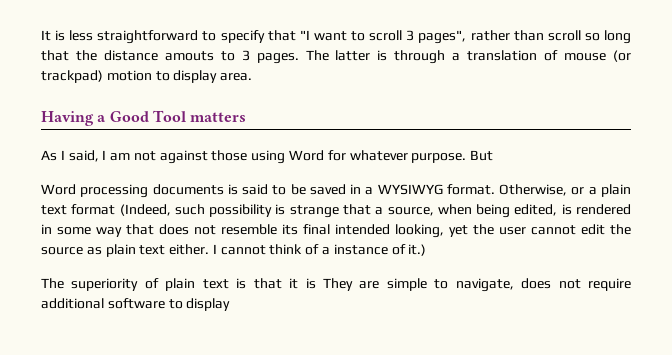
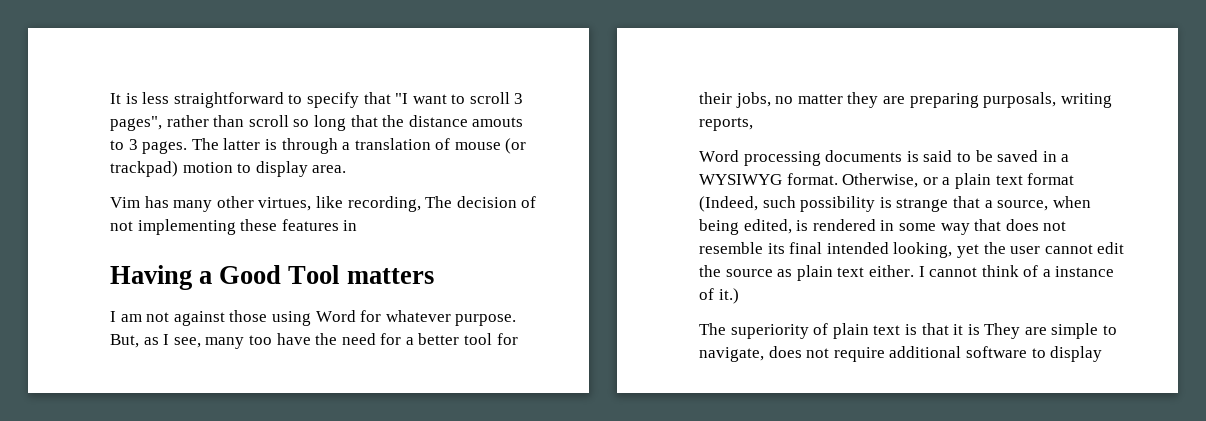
+ Vim has many other virtues, like recording, The decision of not implementing these features in
- As I said, I am not against those using Word for whatever purpose.
+ I am not against those using Word for whatever purpose.
- But
+ But, as I see, many too have the need for a better tool for their jobs, no matter they are preparing purposals, writing reports,

